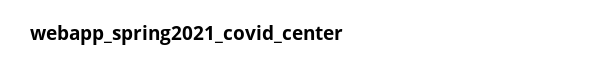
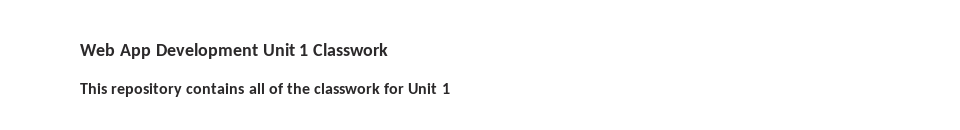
- webapp_spring2021_covid_center
+ Web App Development Unit 1 Classwork
+ This repository contains all of the classwork for Unit 1

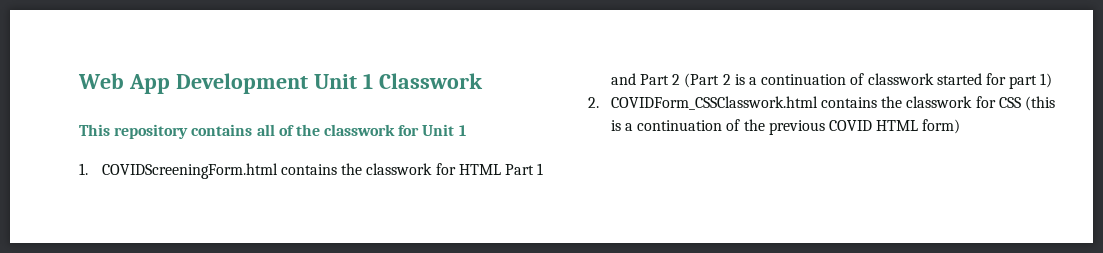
+ 1. COVIDScreeningForm.html contains the classwork for HTML Part 1 and Part 2 (Part 2 is a continuation of classwork started for part 1)
+ 2. COVIDForm_CSSClasswork.html contains the classwork for CSS (this is a continuation of the previous COVID HTML form)

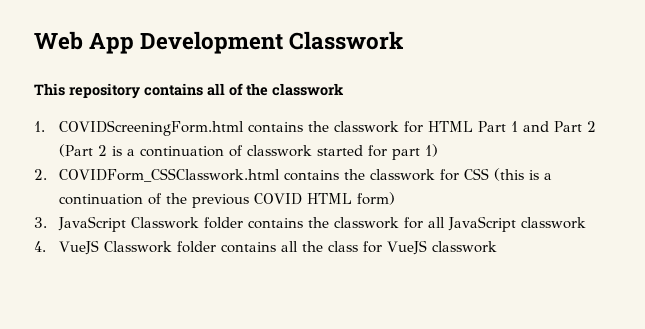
- Web App Development Unit 1 Classwork
+ Web App Development Classwork
- This repository contains all of the classwork for Unit 1
+ This repository contains all of the classwork
+ 3. JavaScript Classwork folder contains the classwork for all JavaScript classwork
+ 4. VueJS Classwork folder contains all the class for VueJS classwork

